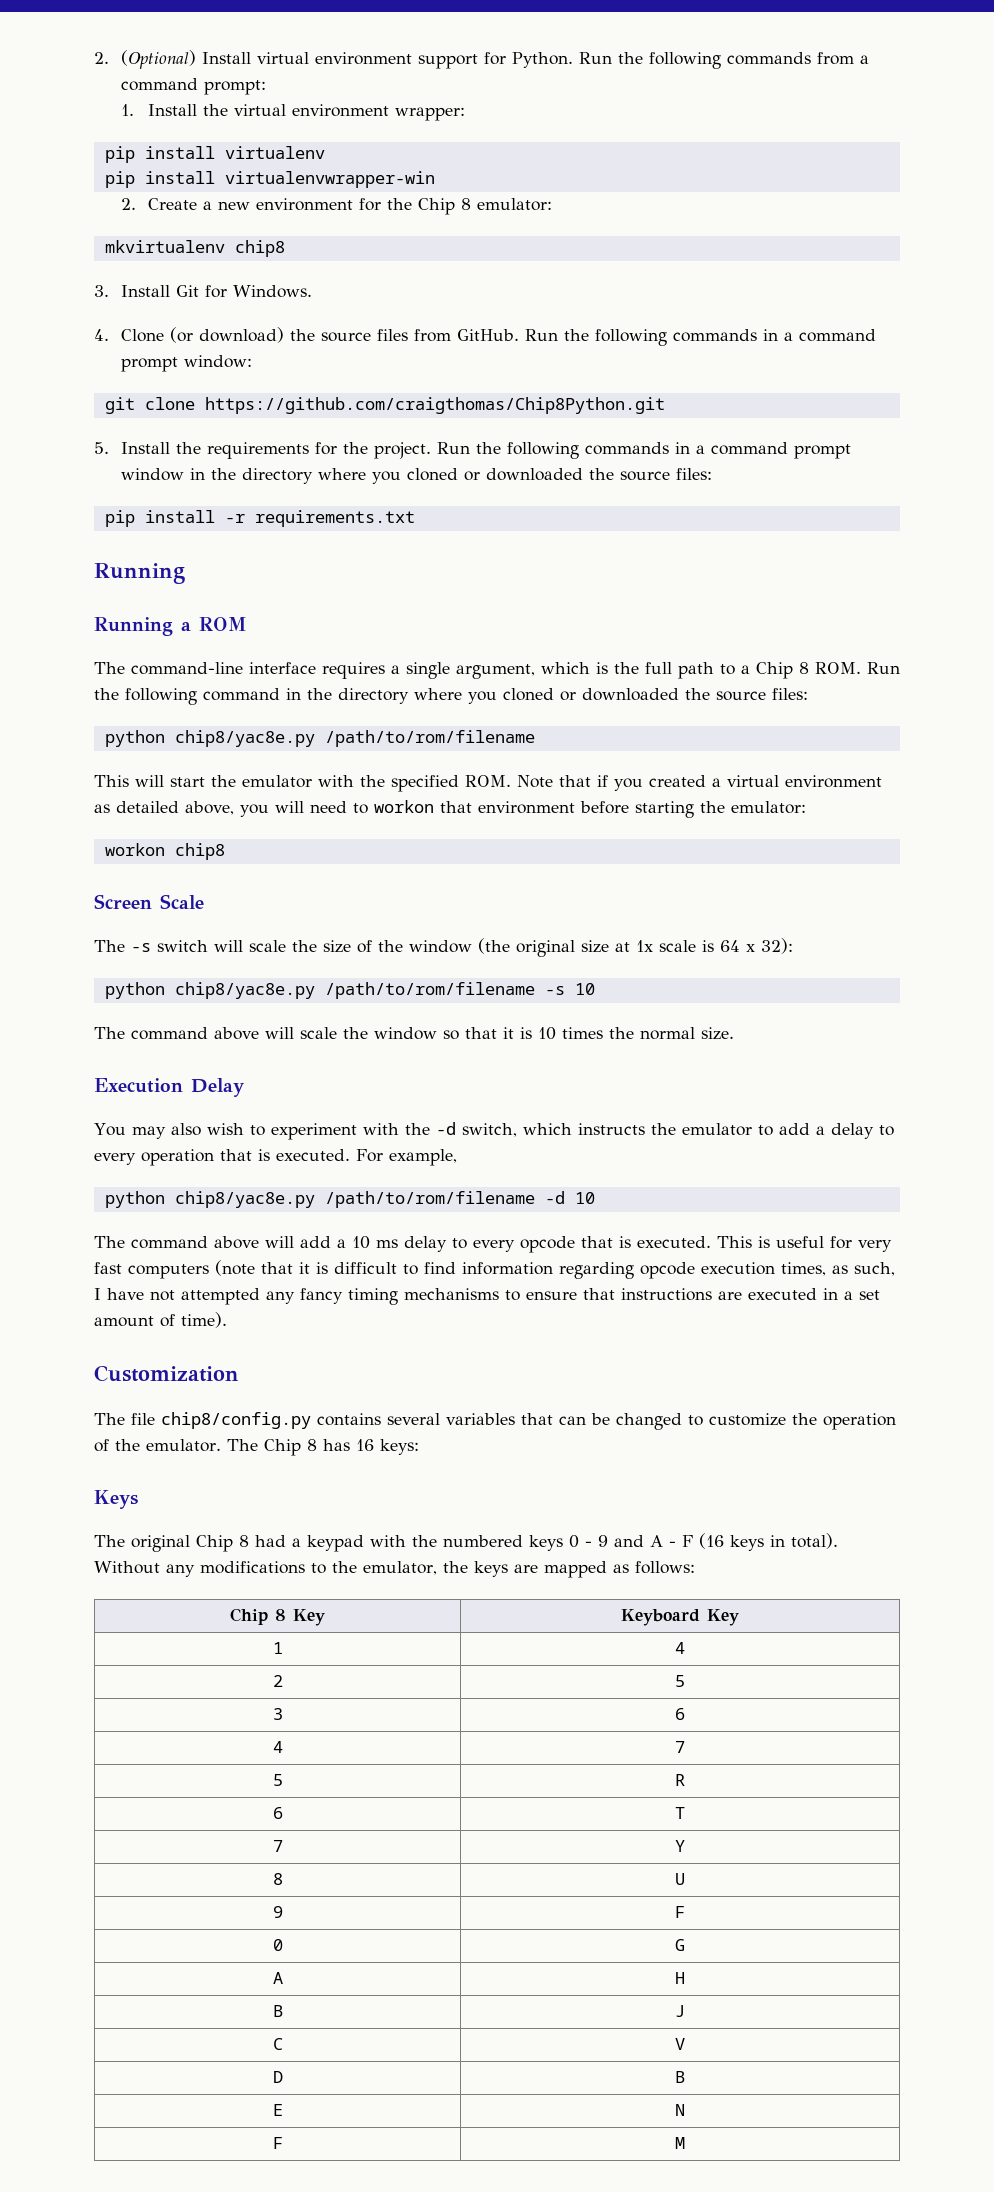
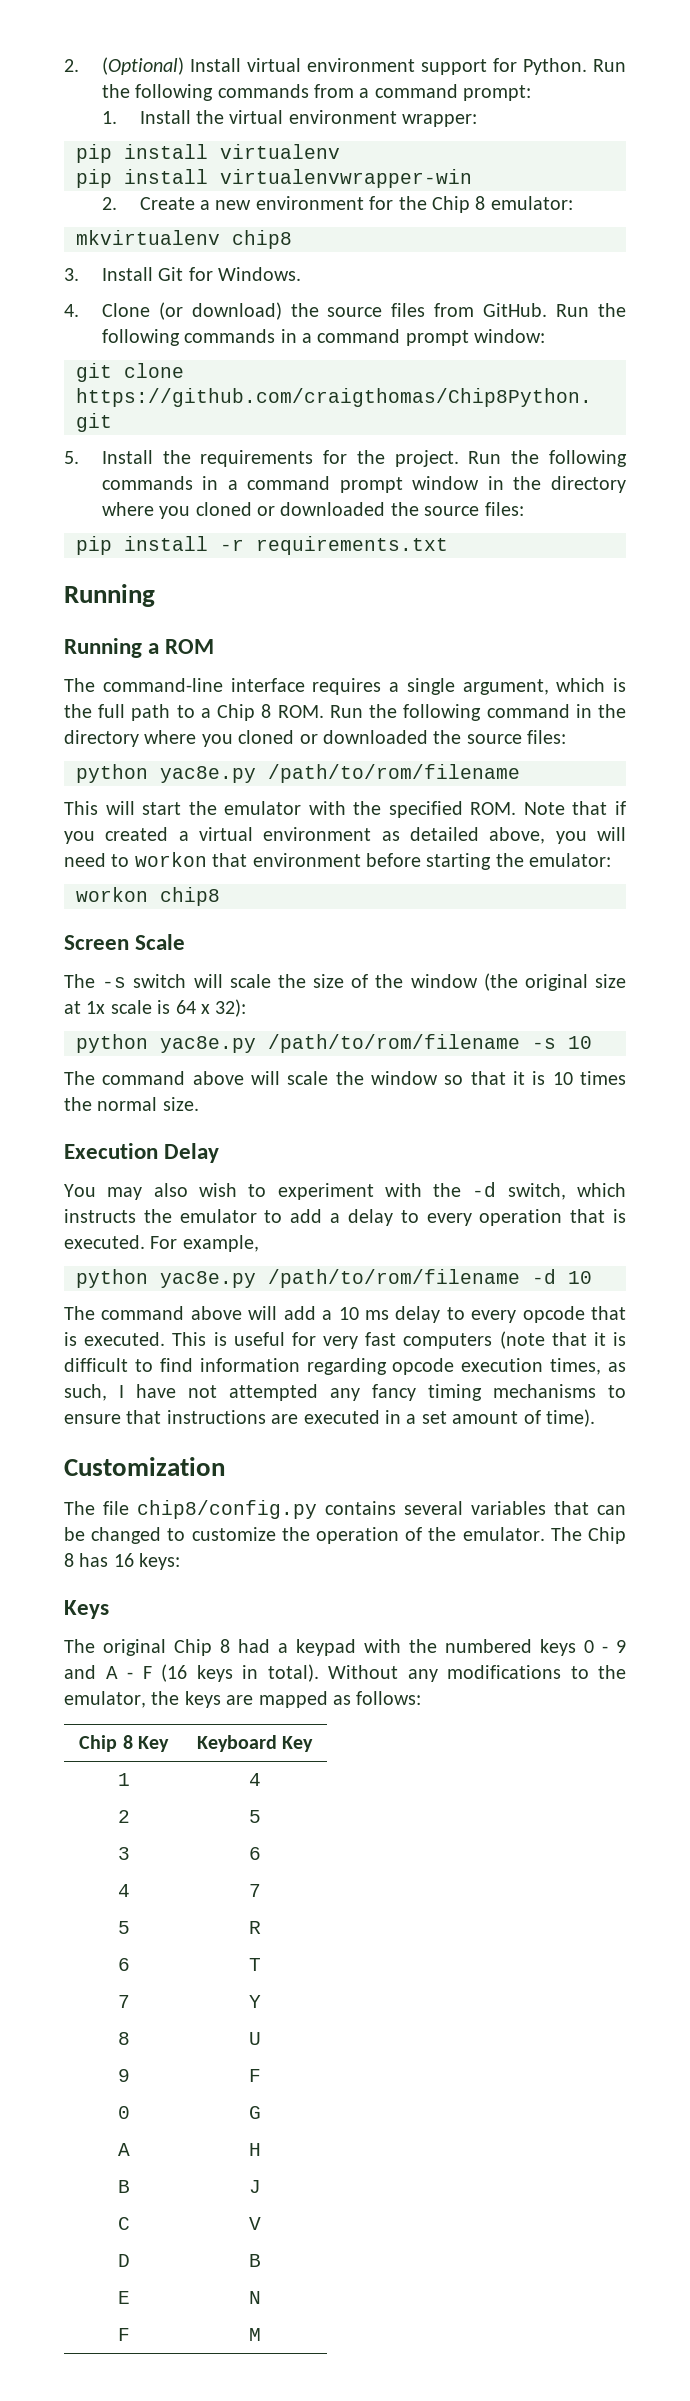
  The command-line interface requires a single argument, which is the full path to a Chip 8 ROM. Run the following command in the directory where you cloned or downloaded the source files:
- python chip8/yac8e.py /path/to/rom/filename
+ python yac8e.py /path/to/rom/filename
- python chip8/yac8e.py /path/to/rom/filename -s 10
+ python yac8e.py /path/to/rom/filename -s 10
- python chip8/yac8e.py /path/to/rom/filename -d 10
+ python yac8e.py /path/to/rom/filename -d 10

